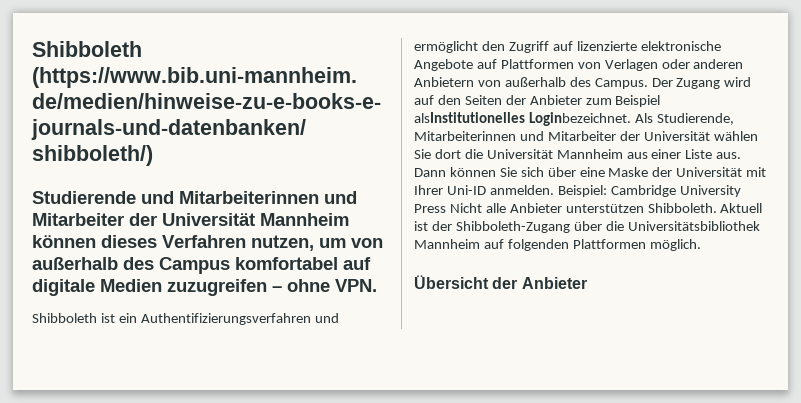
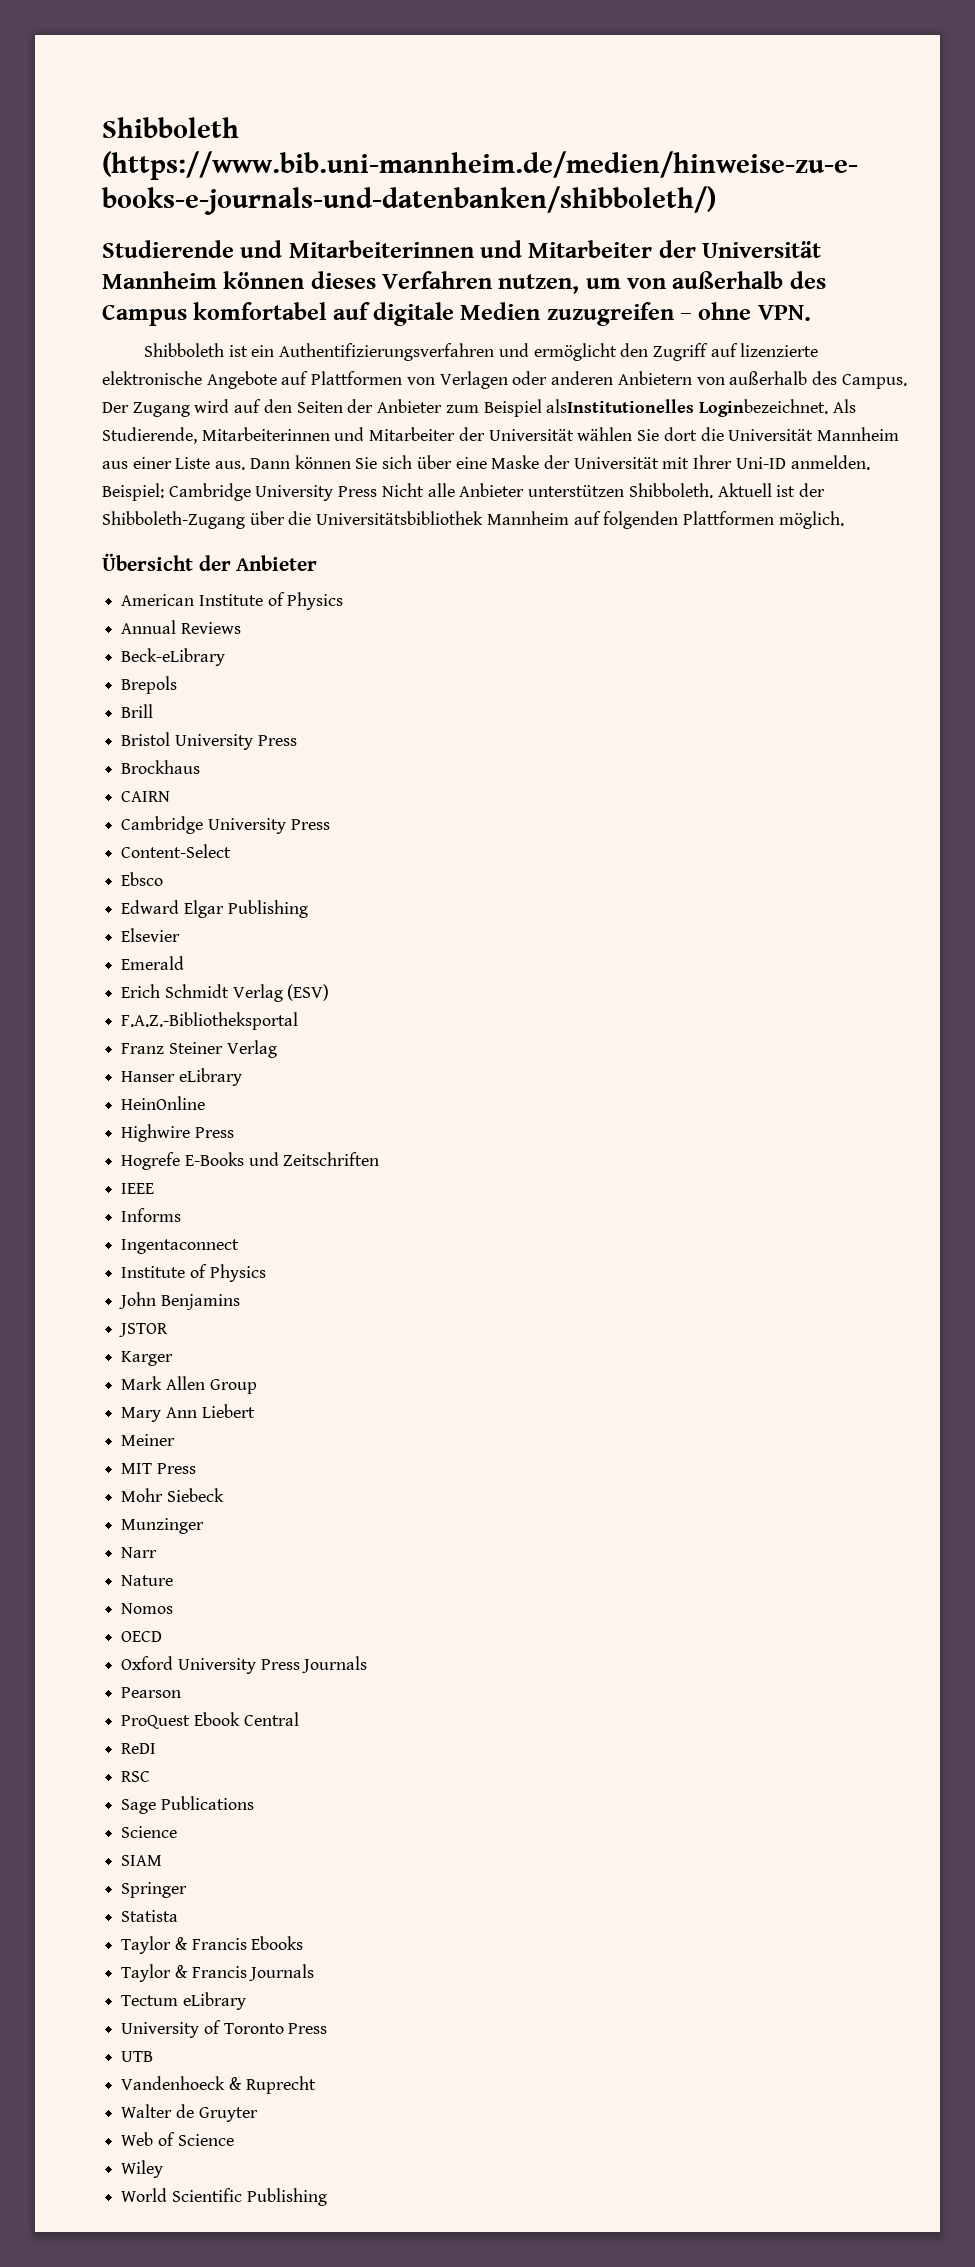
+ American Institute of Physics
+ Annual Reviews
+ Beck-eLibrary
+ Brepols
+ Brill
+ Bristol University Press
+ Brockhaus
+ CAIRN
+ Cambridge University Press
+ Content-Select
+ Ebsco
+ Edward Elgar Publishing
+ Elsevier
+ Emerald
+ Erich Schmidt Verlag (ESV)
+ F.A.Z.-Bibliotheksportal
+ Franz Steiner Verlag
+ Hanser eLibrary
+ HeinOnline
+ Highwire Press
+ Hogrefe E-Books und Zeitschriften
+ IEEE
+ Informs
+ Ingentaconnect
+ Institute of Physics
+ John Benjamins
+ JSTOR
+ Karger
+ Mark Allen Group
+ Mary Ann Liebert
+ Meiner
+ MIT Press
+ Mohr Siebeck
+ Munzinger
+ Narr
+ Nature
+ Nomos
+ OECD
+ Oxford University Press Journals
+ Pearson
+ ProQuest Ebook Central
+ ReDI
+ RSC
+ Sage Publications
+ Science
+ SIAM
+ Springer
+ Statista
+ Taylor & Francis Ebooks
+ Taylor & Francis Journals
+ Tectum eLibrary
+ University of Toronto Press
+ UTB
+ Vandenhoeck & Ruprecht
+ Walter de Gruyter
+ Web of Science
+ Wiley
+ World Scientific Publishing

